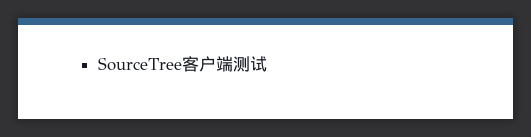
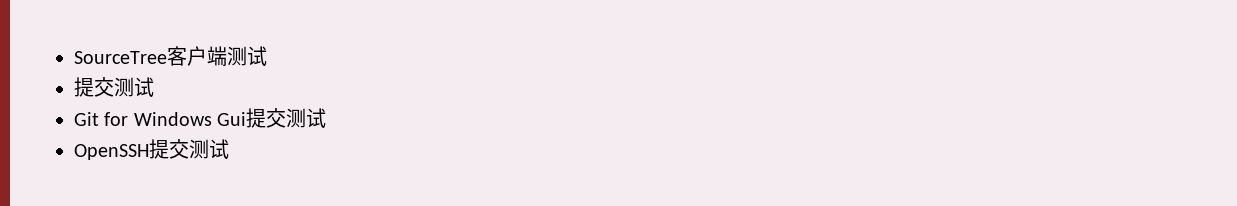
  SourceTree客户端测试
+ 提交测试
+ Git for Windows Gui提交测试
+ OpenSSH提交测试

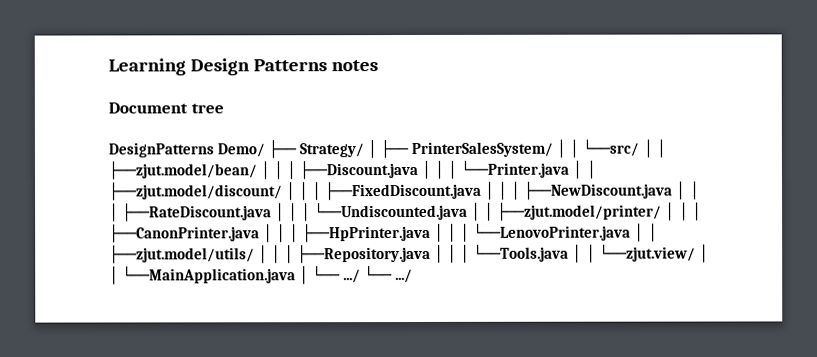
- SourceTree客户端测试
- 提交测试
- Git for Windows Gui提交测试
- OpenSSH提交测试
+ Learning Design Patterns notes
+ Document tree
+ DesignPatterns Demo/ ├── Strategy/ │ ├── PrinterSalesSystem/ │ │ └──src/ │ │ ├──zjut.model/bean/ │ │ │ ├──Discount.java │ │ │ └──Printer.java │ │ ├──zjut.model/discount/ │ │ │ ├──FixedDiscount.java │ │ │ ├──NewDiscount.java │ │ │ ├──RateDiscount.java │ │ │ └──Undiscounted.java │ │ ├──zjut.model/printer/ │ │ │ ├──CanonPrinter.java │ │ │ ├──HpPrinter.java │ │ │ └──LenovoPrinter.java │ │ ├──zjut.model/utils/ │ │ │ ├──Repository.java │ │ │ └──Tools.java │ │ └──zjut.view/ │ │ └──MainApplication.java │ └── .../ └── .../

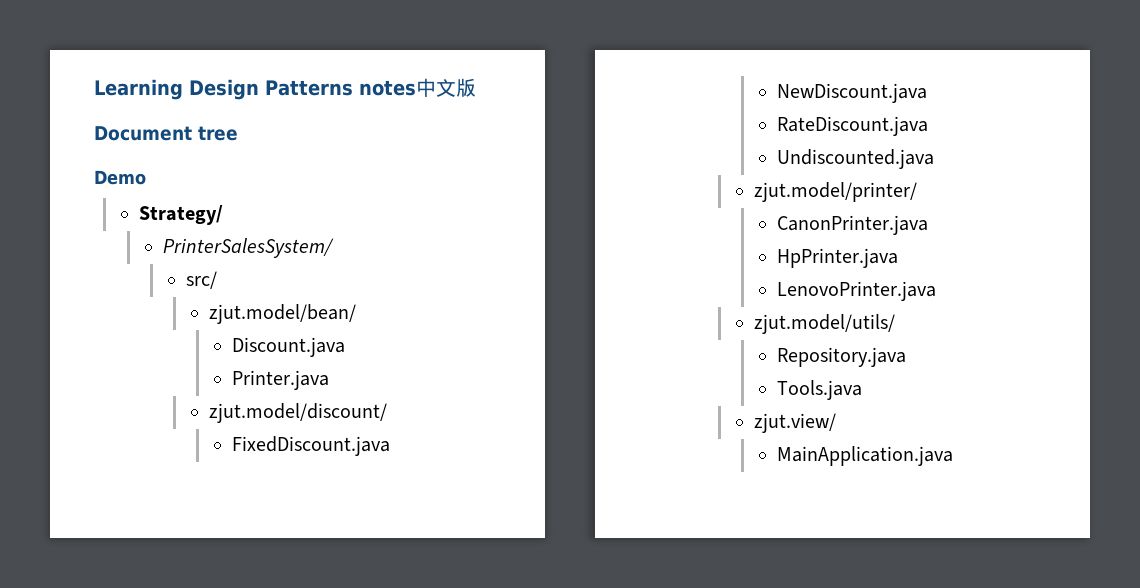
- Learning Design Patterns notes
+ Learning Design Patterns notes中文版
- DesignPatterns Demo/ ├── Strategy/ │ ├── PrinterSalesSystem/ │ │ └──src/ │ │ ├──zjut.model/bean/ │ │ │ ├──Discount.java │ │ │ └──Printer.java │ │ ├──zjut.model/discount/ │ │ │ ├──FixedDiscount.java │ │ │ ├──NewDiscount.java │ │ │ ├──RateDiscount.java │ │ │ └──Undiscounted.java │ │ ├──zjut.model/printer/ │ │ │ ├──CanonPrinter.java │ │ │ ├──HpPrinter.java │ │ │ └──LenovoPrinter.java │ │ ├──zjut.model/utils/ │ │ │ ├──Repository.java │ │ │ └──Tools.java │ │ └──zjut.view/ │ │ └──MainApplication.java │ └── .../ └── .../
+ Demo
+ Strategy/
+ PrinterSalesSystem/
+ src/
+ zjut.model/bean/
+ Discount.java
+ Printer.java
+ zjut.model/discount/
+ FixedDiscount.java
+ NewDiscount.java
+ RateDiscount.java
+ Undiscounted.java
+ zjut.model/printer/
+ CanonPrinter.java
+ HpPrinter.java
+ LenovoPrinter.java
+ zjut.model/utils/
+ Repository.java
+ Tools.java
+ zjut.view/
+ MainApplication.java

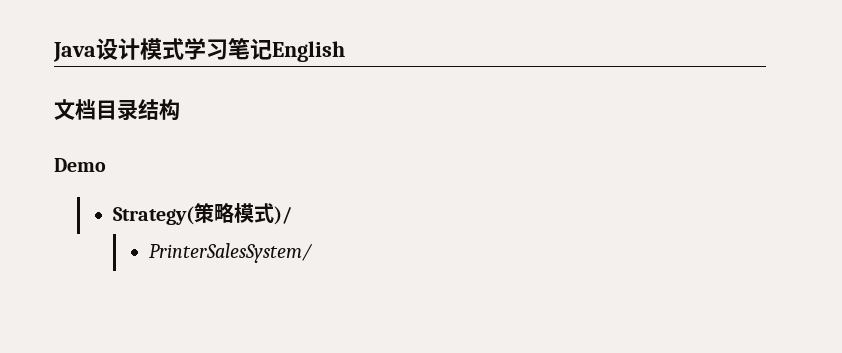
- Learning Design Patterns notes中文版
- Document tree
+ Java设计模式学习笔记English
+ 文档目录结构
  Demo
- Strategy/
+ Strategy(策略模式)/
  PrinterSalesSystem/
- src/
- zjut.model/bean/
- Discount.java
- Printer.java
- zjut.model/discount/
- FixedDiscount.java
- NewDiscount.java
- RateDiscount.java
- Undiscounted.java
- zjut.model/printer/
- CanonPrinter.java
- HpPrinter.java
- LenovoPrinter.java
- zjut.model/utils/
- Repository.java
- Tools.java
- zjut.view/
- MainApplication.java

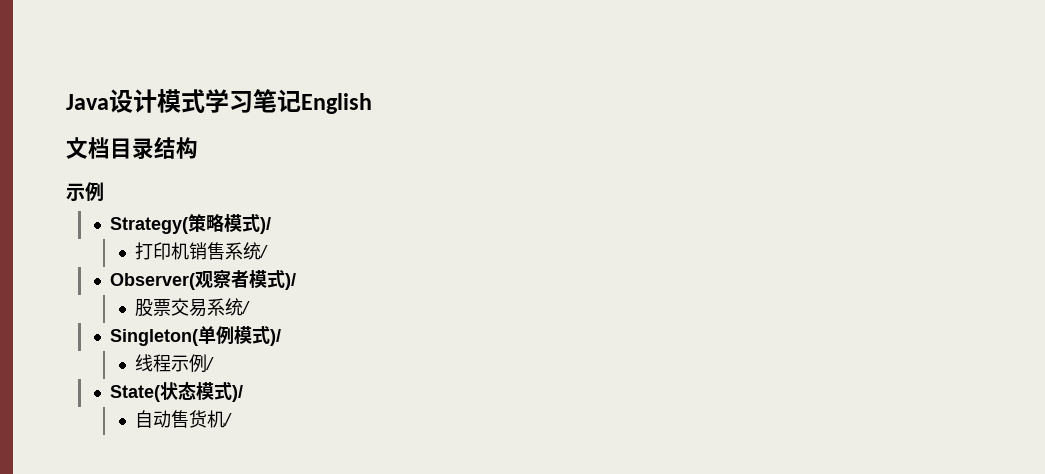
  文档目录结构
- Demo
+ 示例
- PrinterSalesSystem/
+ 打印机销售系统/
+ Observer(观察者模式)/
+ 股票交易系统/
+ Singleton(单例模式)/
+ 线程示例/
+ State(状态模式)/
+ 自动售货机/

